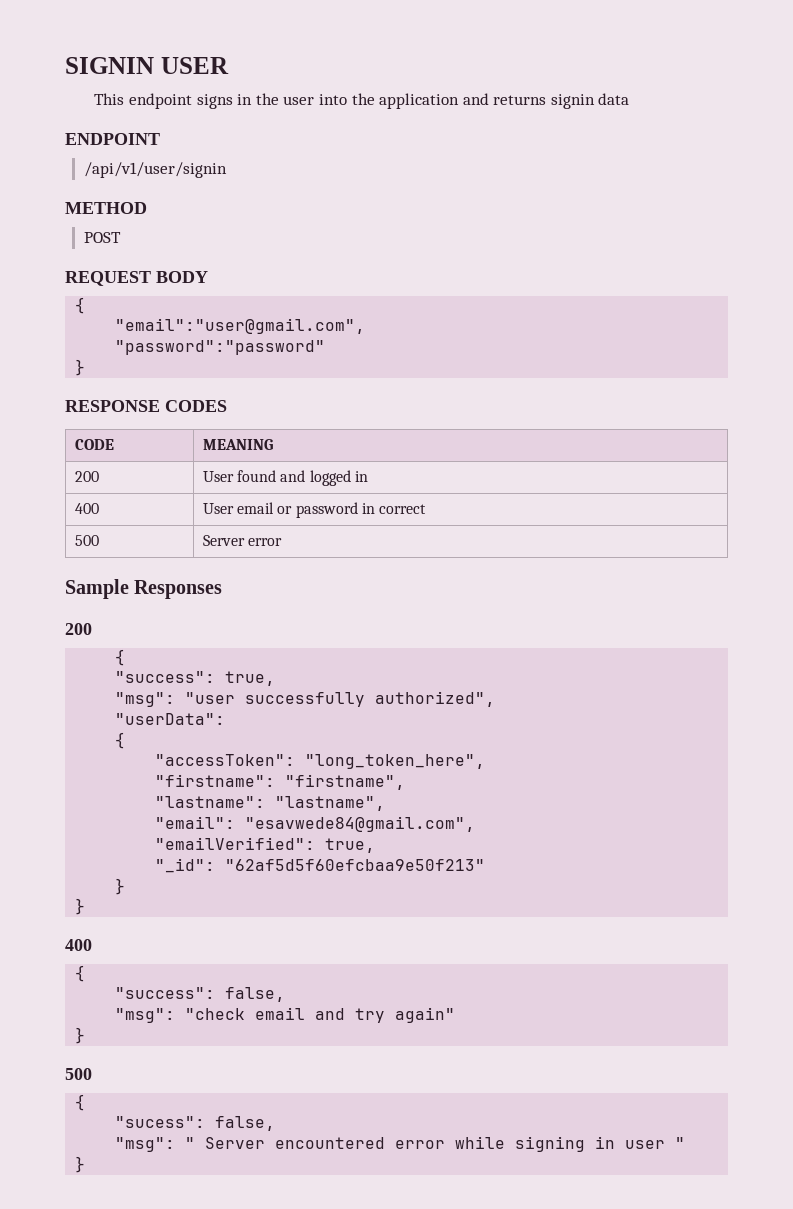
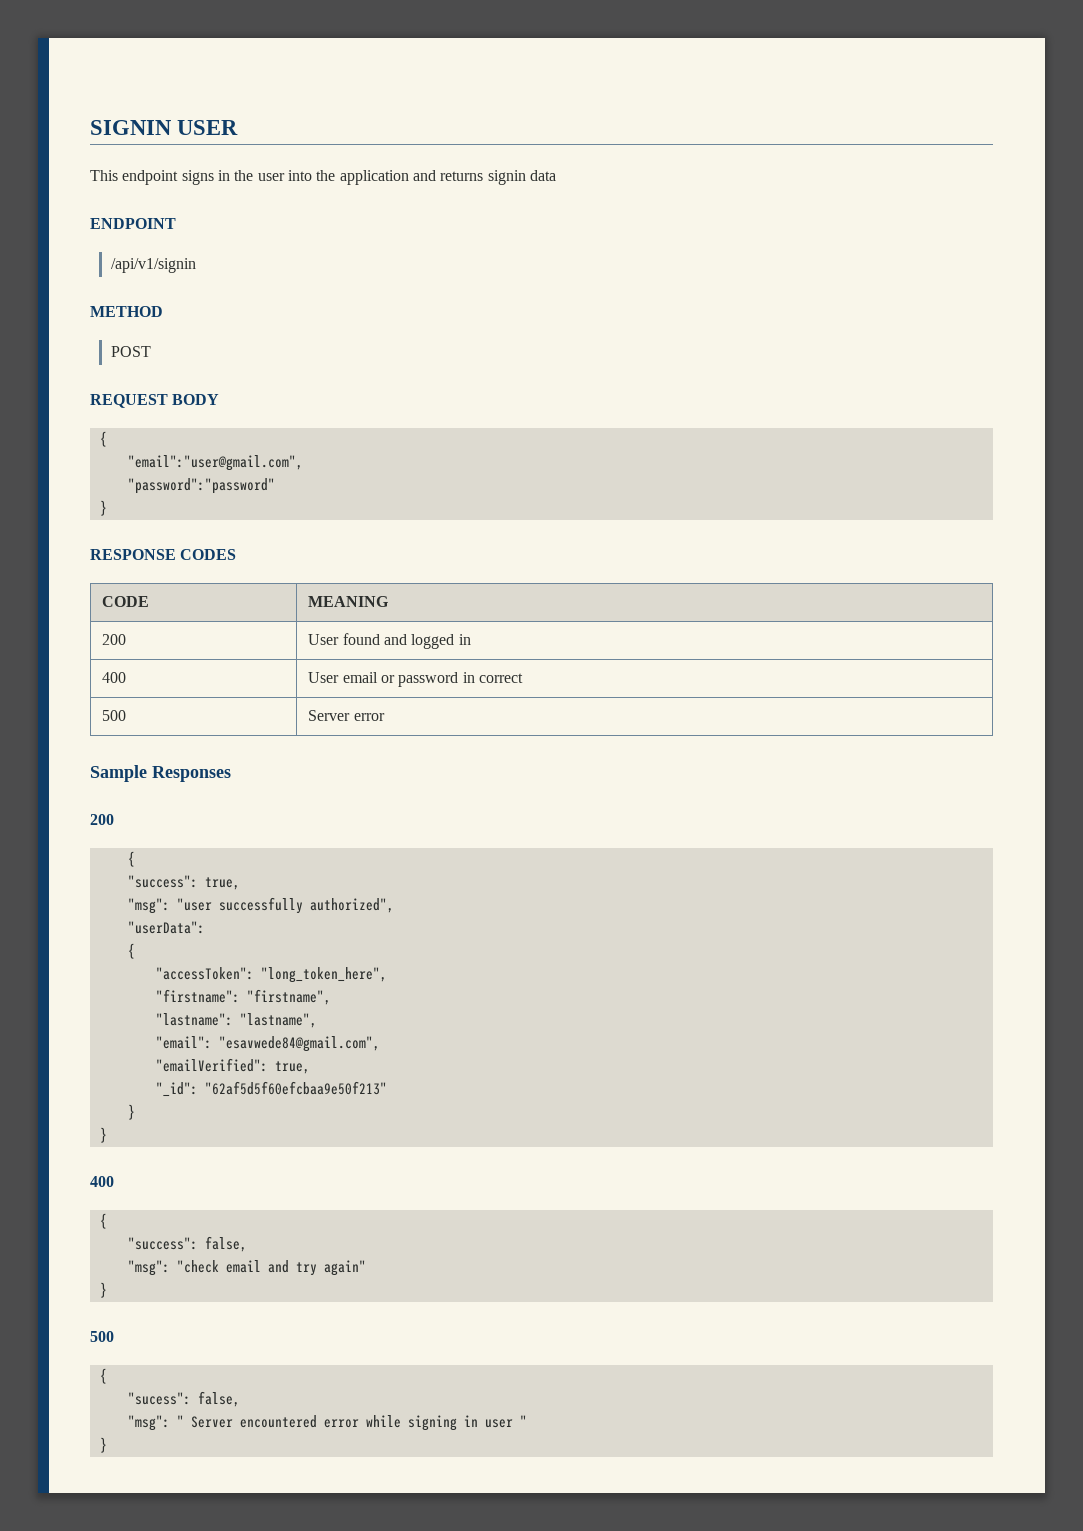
- /api/v1/user/signin
+ /api/v1/signin

